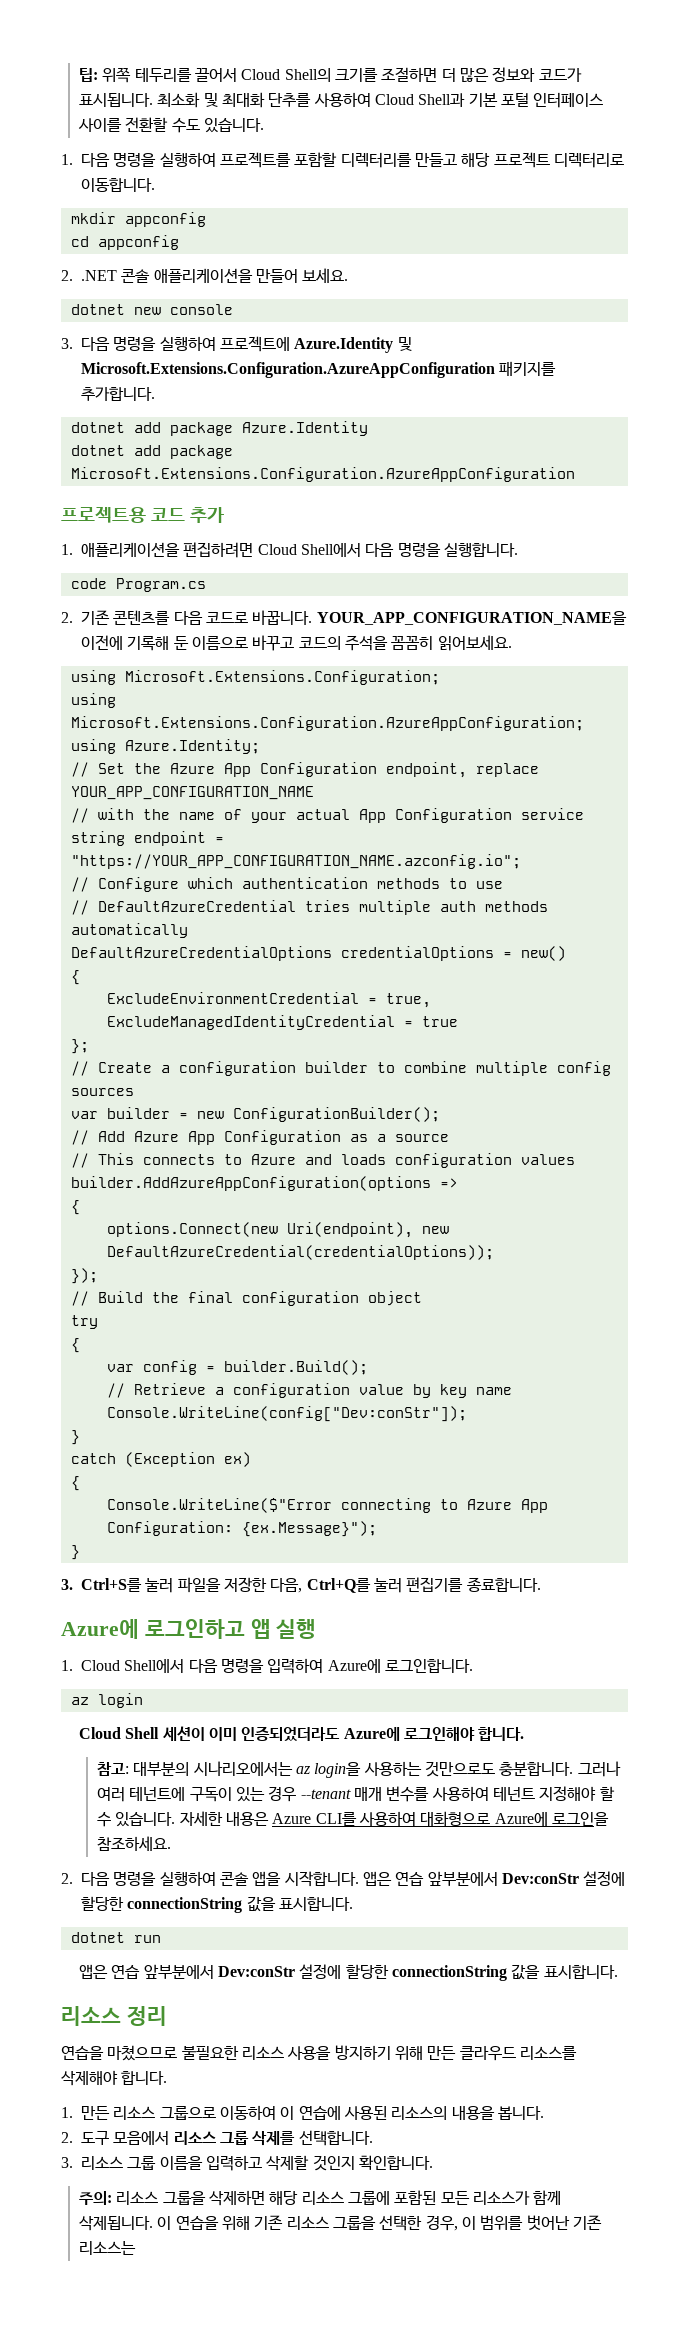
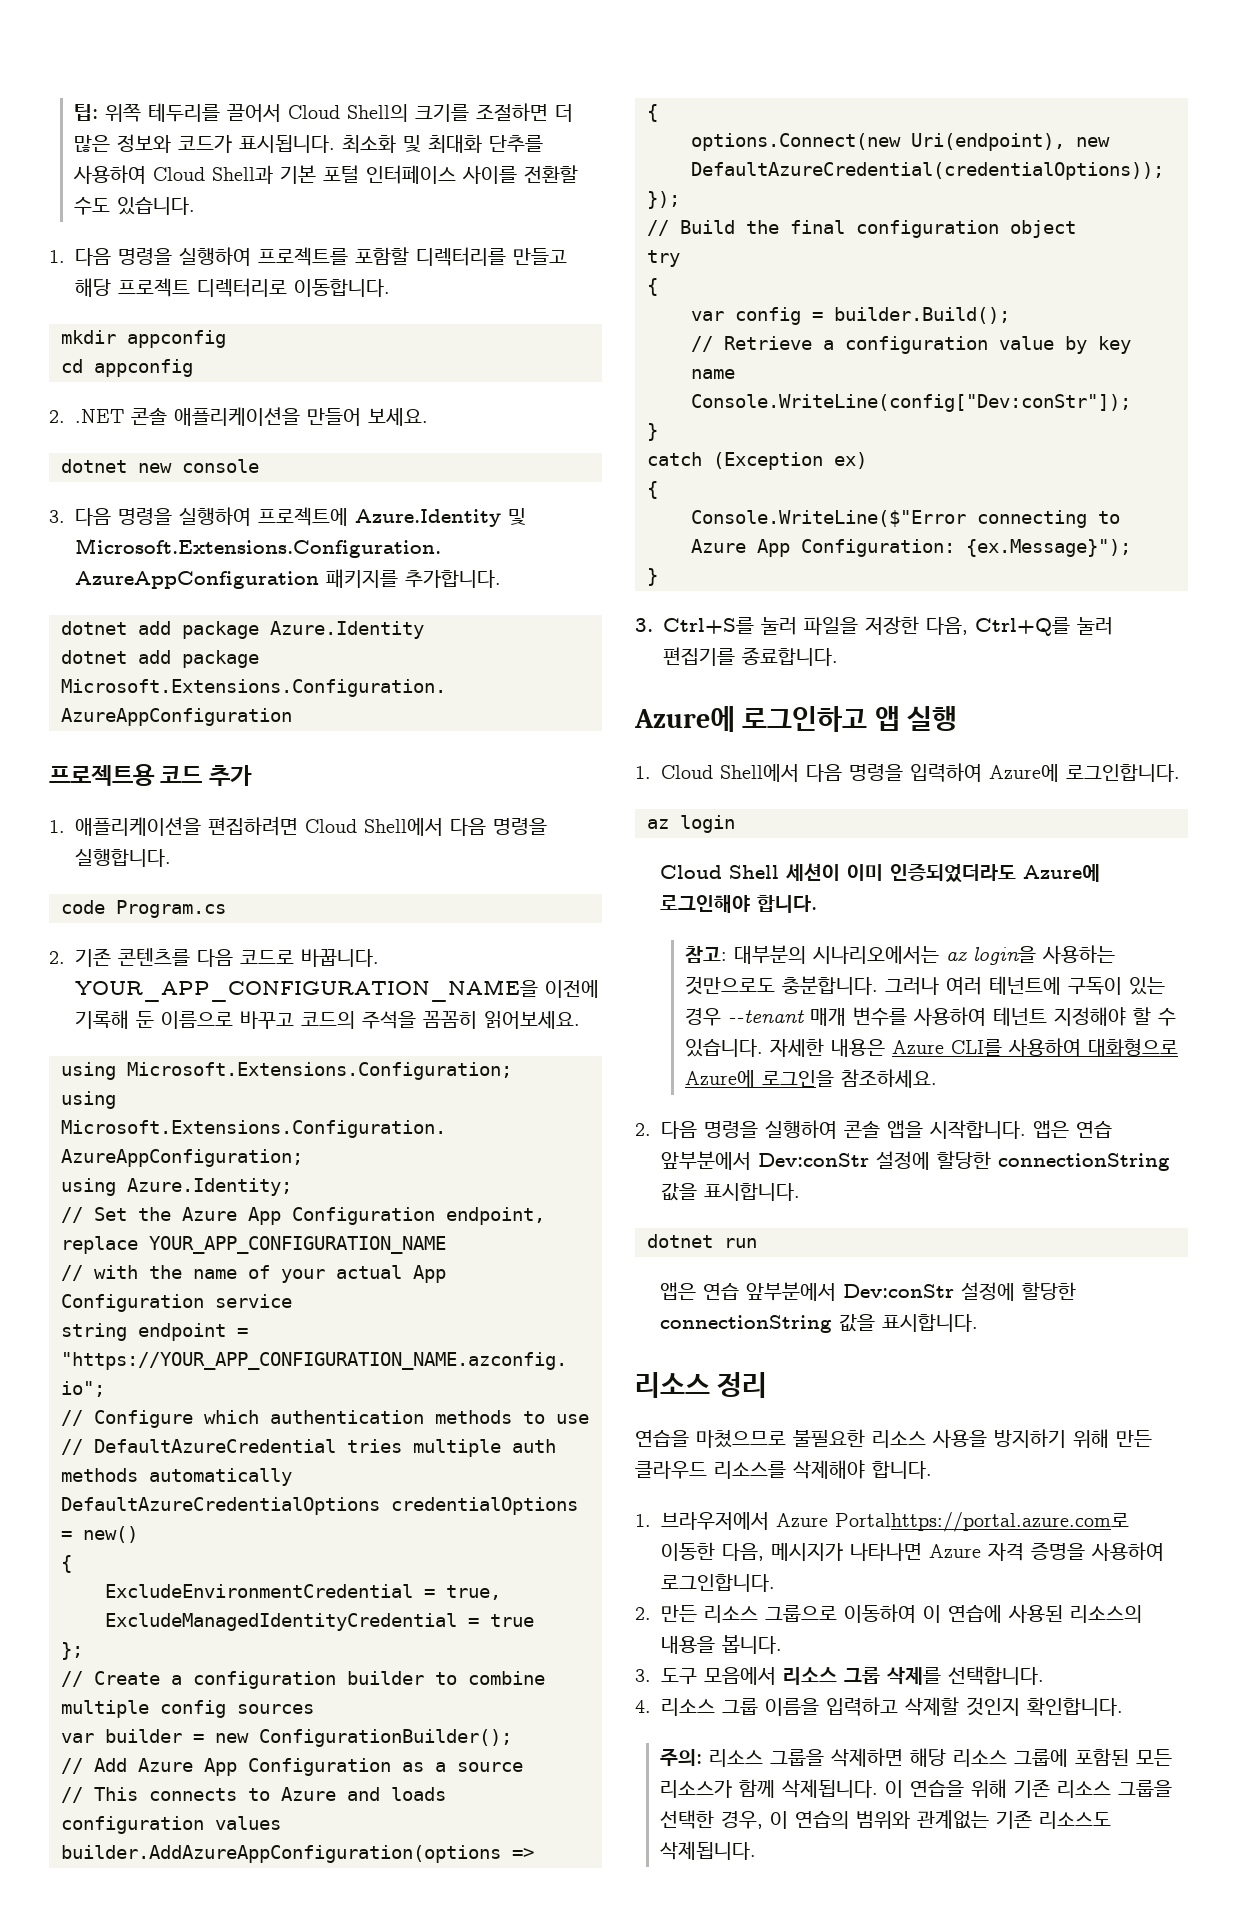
- 1. 만든 리소스 그룹으로 이동하여 이 연습에 사용된 리소스의 내용을 봅니다.
+ 1. 브라우저에서 Azure Portalhttps://portal.azure.com로 이동한 다음, 메시지가 나타나면 Azure 자격 증명을 사용하여 로그인합니다.
+ 2. 만든 리소스 그룹으로 이동하여 이 연습에 사용된 리소스의 내용을 봅니다.
- 2. 도구 모음에서 리소스 그룹 삭제를 선택합니다.
+ 3. 도구 모음에서 리소스 그룹 삭제를 선택합니다.
- 3. 리소스 그룹 이름을 입력하고 삭제할 것인지 확인합니다.
+ 4. 리소스 그룹 이름을 입력하고 삭제할 것인지 확인합니다.
- 이 연습을 위해 기존 리소스 그룹을 선택한 경우, 이 범위를 벗어난 기존 리소스는
+ 이 연습을 위해 기존 리소스 그룹을 선택한 경우, 이 연습의 범위와 관계없는 기존 리소스도 삭제됩니다.

